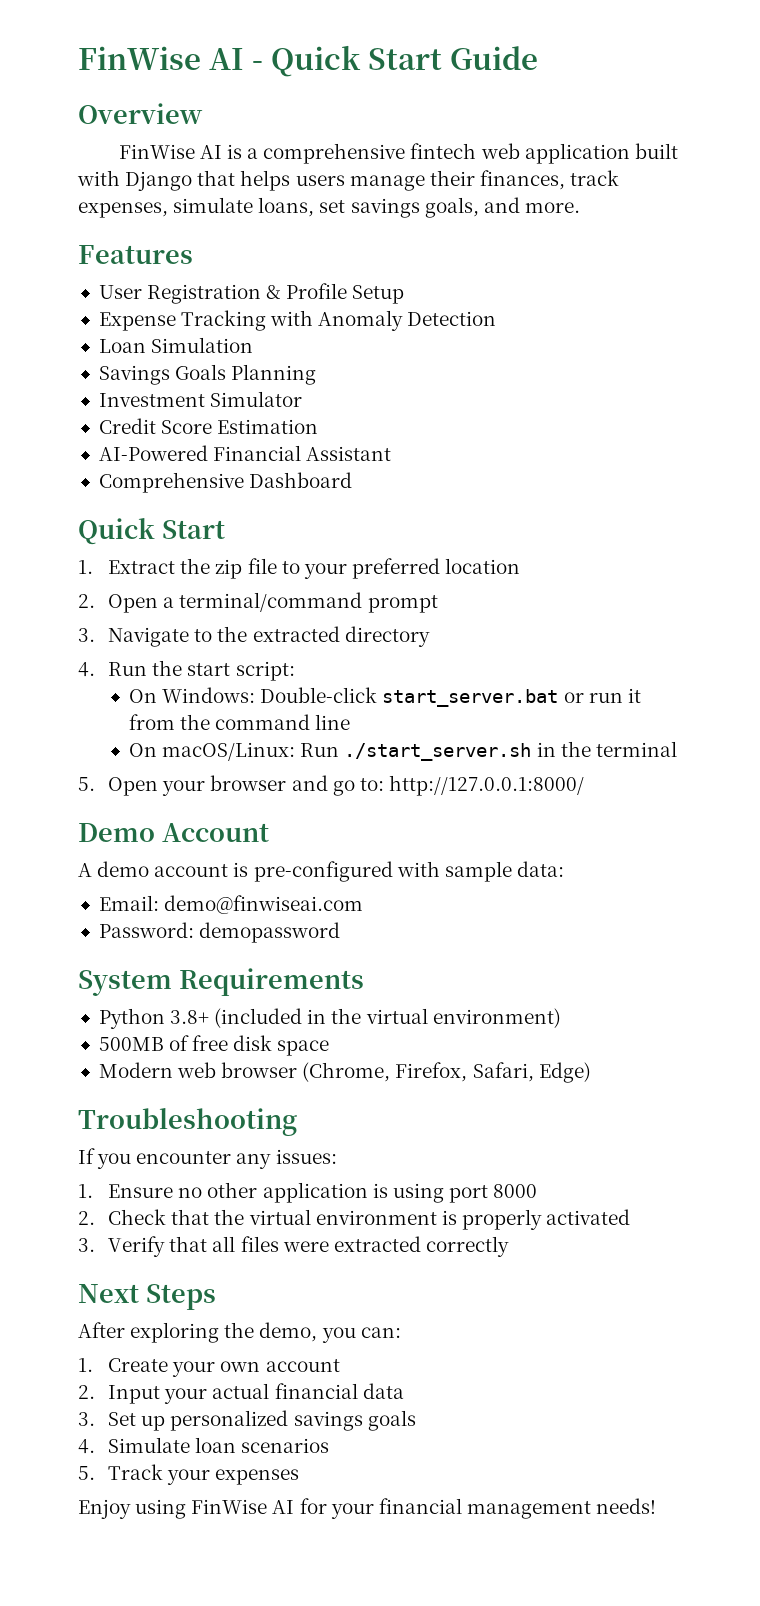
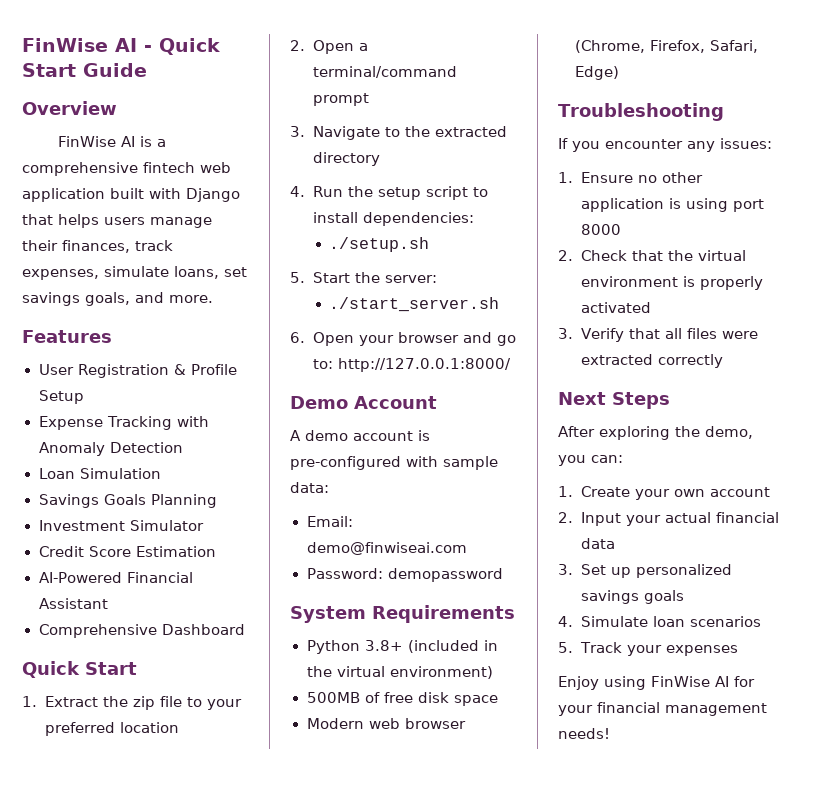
- 4. Run the start script:
- On Windows: Double-click start_server.bat or run it from the command line
- On macOS/Linux: Run ./start_server.sh in the terminal
- 5. Open your browser and go to: http://127.0.0.1:8000/
+ 4. Run the setup script to install dependencies:
+ ./setup.sh
+ 5. Start the server:
+ ./start_server.sh
+ 6. Open your browser and go to: http://127.0.0.1:8000/

